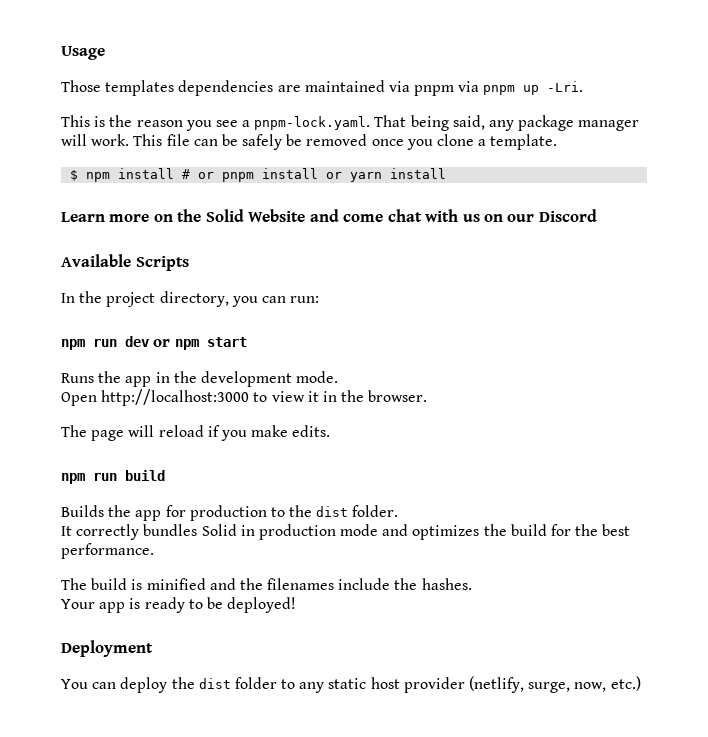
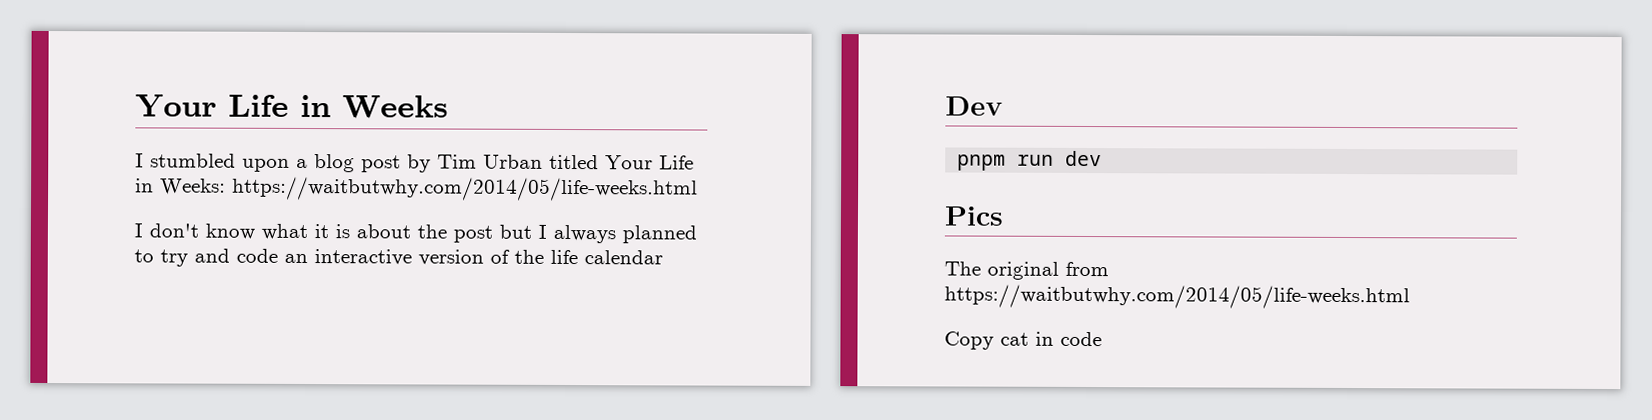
- Usage
- Those templates dependencies are maintained via pnpm via pnpm up -Lri.
- This is the reason you see a pnpm-lock.yaml. That being said, any package manager will work. This file can be safely be removed once you clone a template.
- $ npm install # or pnpm install or yarn install
- Learn more on the Solid Website and come chat with us on our Discord
- Available Scripts
- In the project directory, you can run:
- npm run dev or npm start
- Runs the app in the development mode.
- Open http://localhost:3000 to view it in the browser.
- The page will reload if you make edits.
- npm run build
- Builds the app for production to the dist folder.
- It correctly bundles Solid in production mode and optimizes the build for the best performance.
- The build is minified and the filenames include the hashes.
- Your app is ready to be deployed!
- Deployment
- You can deploy the dist folder to any static host provider (netlify, surge, now, etc.)
+ Your Life in Weeks
+ I stumbled upon a blog post by Tim Urban titled Your Life in Weeks: https://waitbutwhy.com/2014/05/life-weeks.html
+ I don't know what it is about the post but I always planned to try and code an interactive version of the life calendar
+ Dev
+ pnpm run dev
+ Pics
+ The original from https://waitbutwhy.com/2014/05/life-weeks.html
+ Copy cat in code

